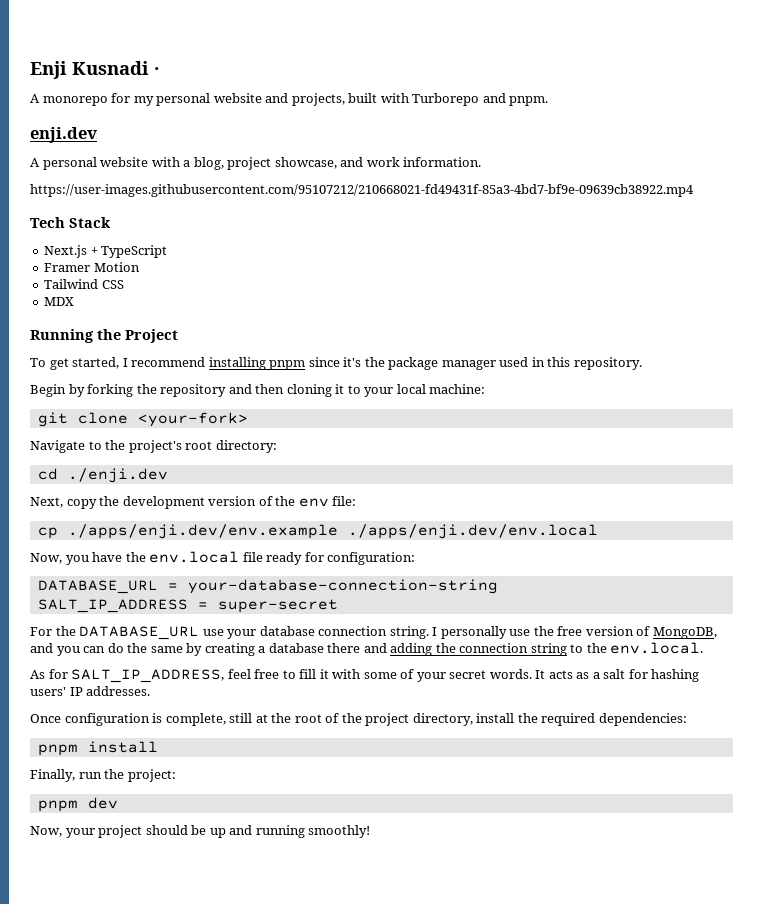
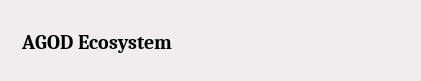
- Enji Kusnadi ·
- A monorepo for my personal website and projects, built with Turborepo and pnpm.
- enji.dev
- A personal website with a blog, project showcase, and work information.
- https://user-images.githubusercontent.com/95107212/210668021-fd49431f-85a3-4bd7-bf9e-09639cb38922.mp4
- Tech Stack
- Next.js + TypeScript
- Framer Motion
- Tailwind CSS
- MDX
- Running the Project
- To get started, I recommend installing pnpm since it's the package manager used in this repository.
- Begin by forking the repository and then cloning it to your local machine:
- git clone <your-fork>
- Navigate to the project's root directory:
- cd ./enji.dev
- Next, copy the development version of the env file:
- cp ./apps/enji.dev/env.example ./apps/enji.dev/env.local
- Now, you have the env.local file ready for configuration:
- DATABASE_URL = your-database-connection-string
- SALT_IP_ADDRESS = super-secret
- For the DATABASE_URL use your database connection string. I personally use the free version of MongoDB, and you can do the same by creating a database there and adding the connection string to the env.local.
- As for SALT_IP_ADDRESS, feel free to fill it with some of your secret words. It acts as a salt for hashing users' IP addresses.
- Once configuration is complete, still at the root of the project directory, install the required dependencies:
- pnpm install
- Finally, run the project:
- pnpm dev
- Now, your project should be up and running smoothly!
+ AGOD Ecosystem

